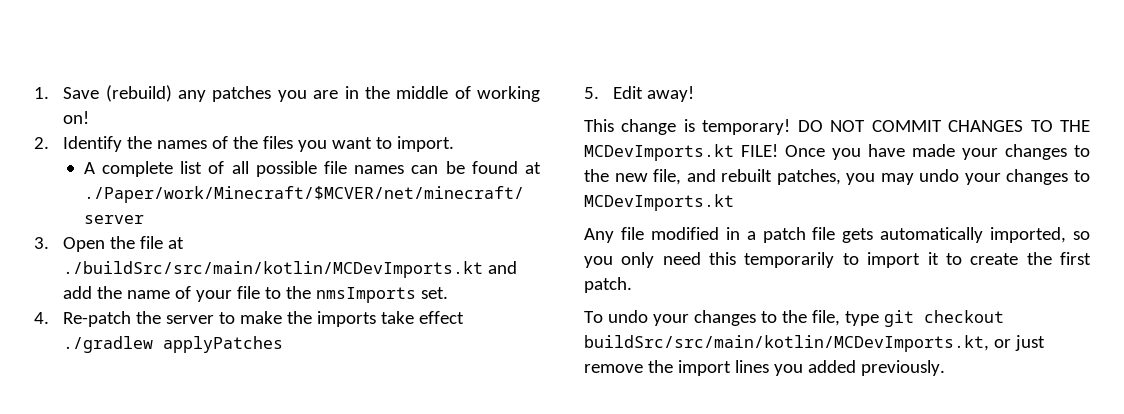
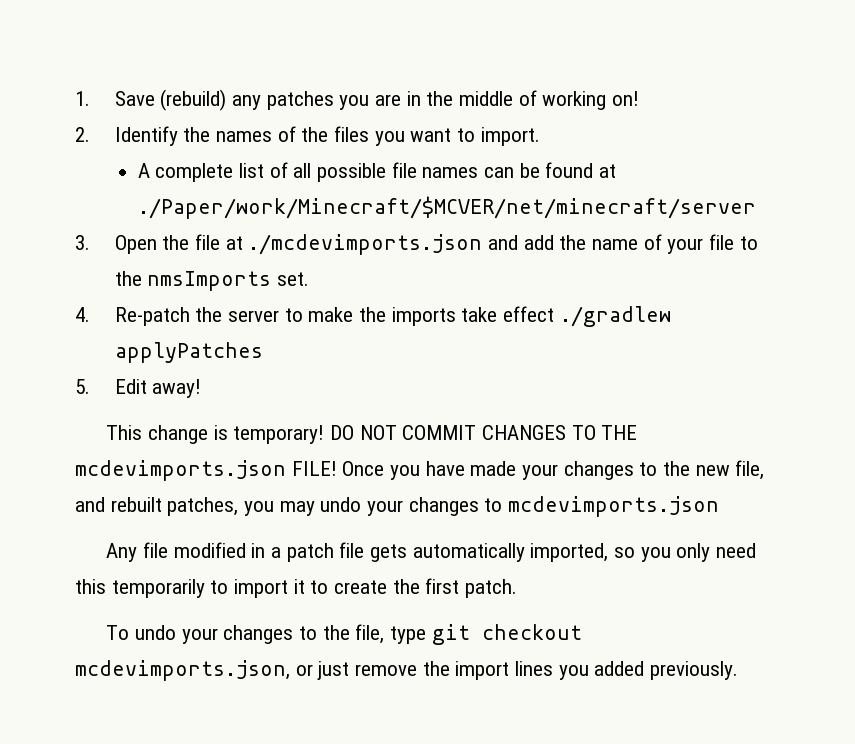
- 3. Open the file at ./buildSrc/src/main/kotlin/MCDevImports.kt and add the name of your file to the nmsImports set.
+ 3. Open the file at ./mcdevimports.json and add the name of your file to the nmsImports set.
- DO NOT COMMIT CHANGES TO THE MCDevImports.kt FILE!
+ DO NOT COMMIT CHANGES TO THE mcdevimports.json FILE!
- Once you have made your changes to the new file, and rebuilt patches, you may undo your changes to MCDevImports.kt
+ Once you have made your changes to the new file, and rebuilt patches, you may undo your changes to mcdevimports.json
- To undo your changes to the file, type git checkout buildSrc/src/main/kotlin/MCDevImports.kt, or just remove the import lines you added previously.
+ To undo your changes to the file, type git checkout mcdevimports.json, or just remove the import lines you added previously.

